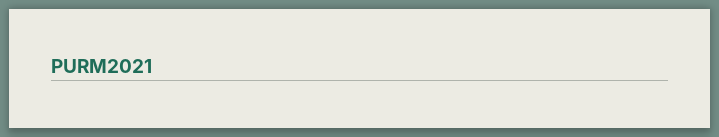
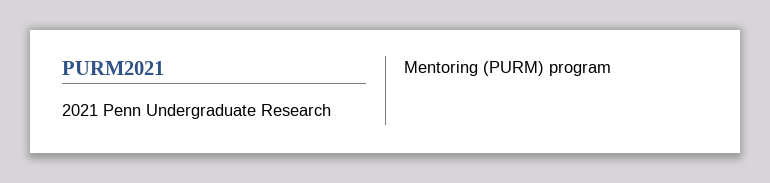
+ 2021 Penn Undergraduate Research Mentoring (PURM) program

